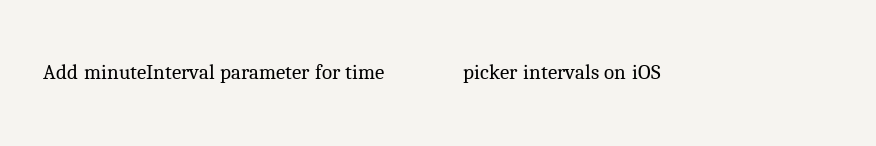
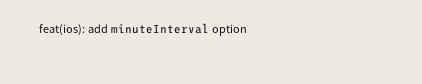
- Add minuteInterval parameter for time picker intervals on iOS
+ feat(ios): add minuteInterval option

